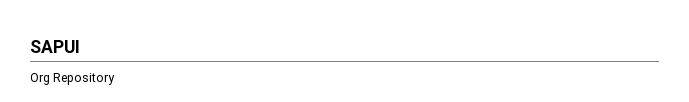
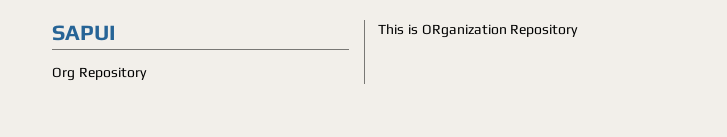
+ This is ORganization Repository

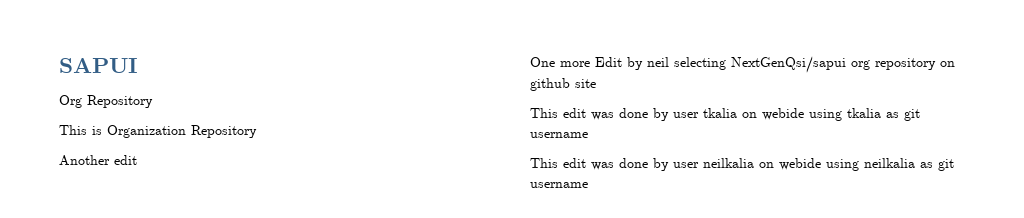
- This is ORganization Repository
+ This is Organization Repository
+ Another edit
+ One more Edit by neil selecting NextGenQsi/sapui org repository on github site
+ This edit was done by user tkalia on webide using tkalia as git username
+ This edit was done by user neilkalia on webide using neilkalia as git username

